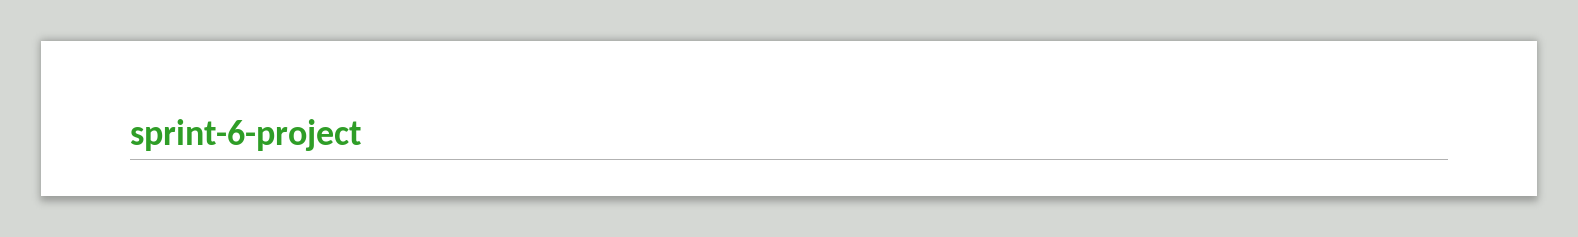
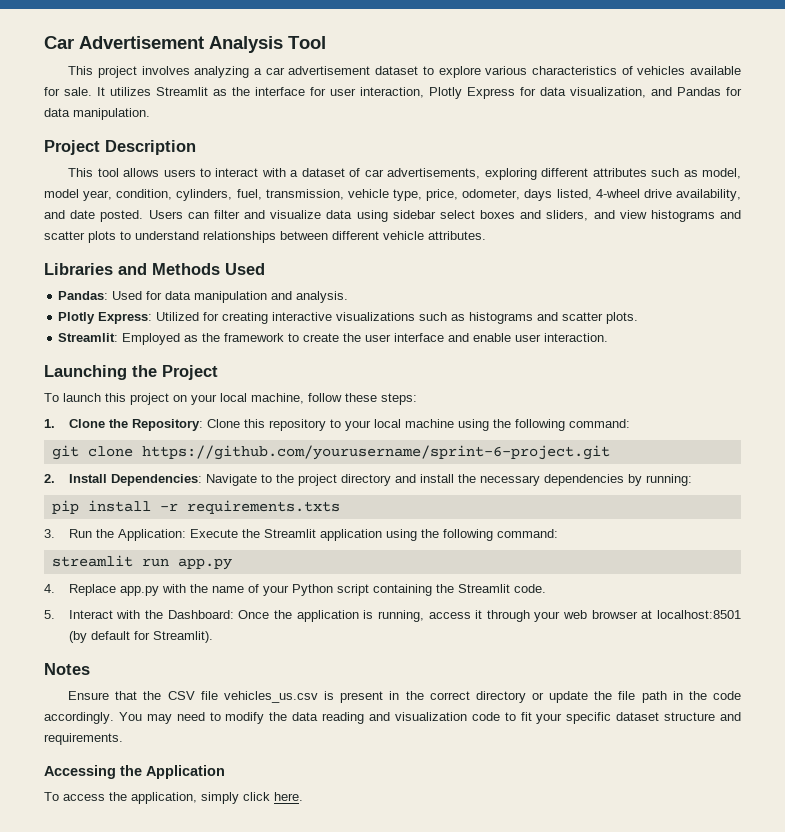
- sprint-6-project
+ Car Advertisement Analysis Tool
+ This project involves analyzing a car advertisement dataset to explore various characteristics of vehicles available for sale. It utilizes Streamlit as the interface for user interaction, Plotly Express for data visualization, and Pandas for data manipulation.
+ Project Description
+ This tool allows users to interact with a dataset of car advertisements, exploring different attributes such as model, model year, condition, cylinders, fuel, transmission, vehicle type, price, odometer, days listed, 4-wheel drive availability, and date posted. Users can filter and visualize data using sidebar select boxes and sliders, and view histograms and scatter plots to understand relationships between different vehicle attributes.
+ Libraries and Methods Used
+ Pandas: Used for data manipulation and analysis.
+ Plotly Express: Utilized for creating interactive visualizations such as histograms and scatter plots.
+ Streamlit: Employed as the framework to create the user interface and enable user interaction.
+ Launching the Project
+ To launch this project on your local machine, follow these steps:
+ 1. Clone the Repository: Clone this repository to your local machine using the following command:
+ git clone https://github.com/yourusername/sprint-6-project.git
+ 2. Install Dependencies: Navigate to the project directory and install the necessary dependencies by running:
+ pip install -r requirements.txts
+ 3. Run the Application: Execute the Streamlit application using the following command:
+ streamlit run app.py
+ 4. Replace app.py with the name of your Python script containing the Streamlit code.
+ 5. Interact with the Dashboard: Once the application is running, access it through your web browser at localhost:8501 (by default for Streamlit).
+ Notes
+ Ensure that the CSV file vehicles_us.csv is present in the correct directory or update the file path in the code accordingly. You may need to modify the data reading and visualization code to fit your specific dataset structure and requirements.
+ Accessing the Application
+ To access the application, simply click here.

